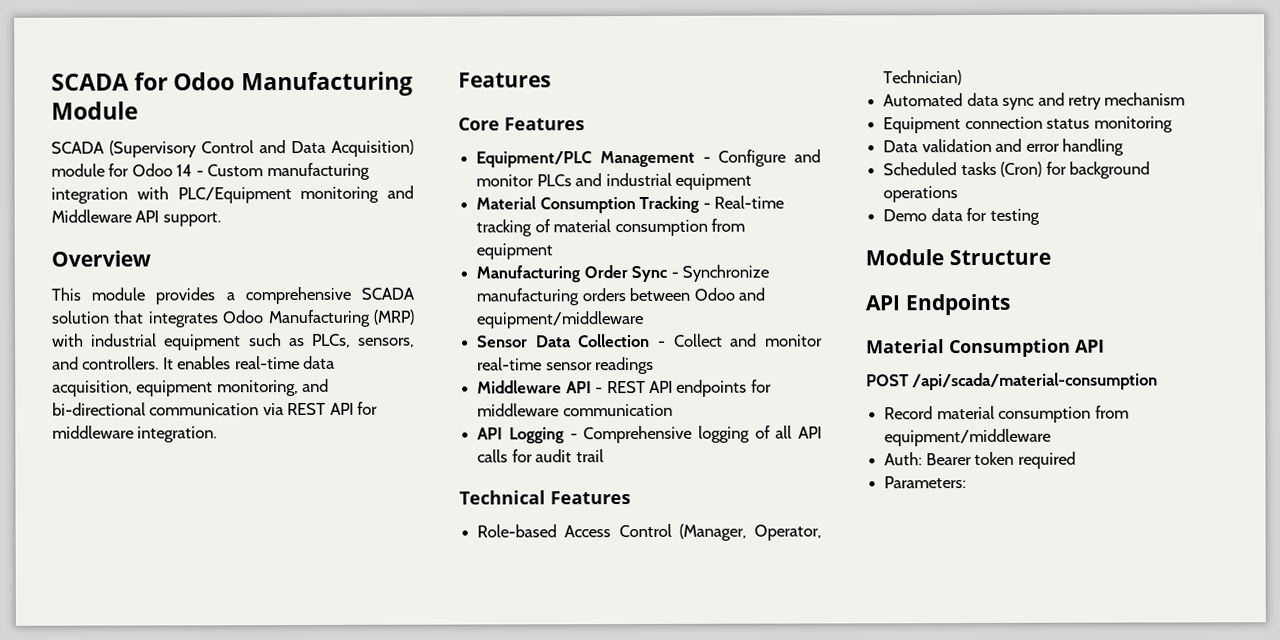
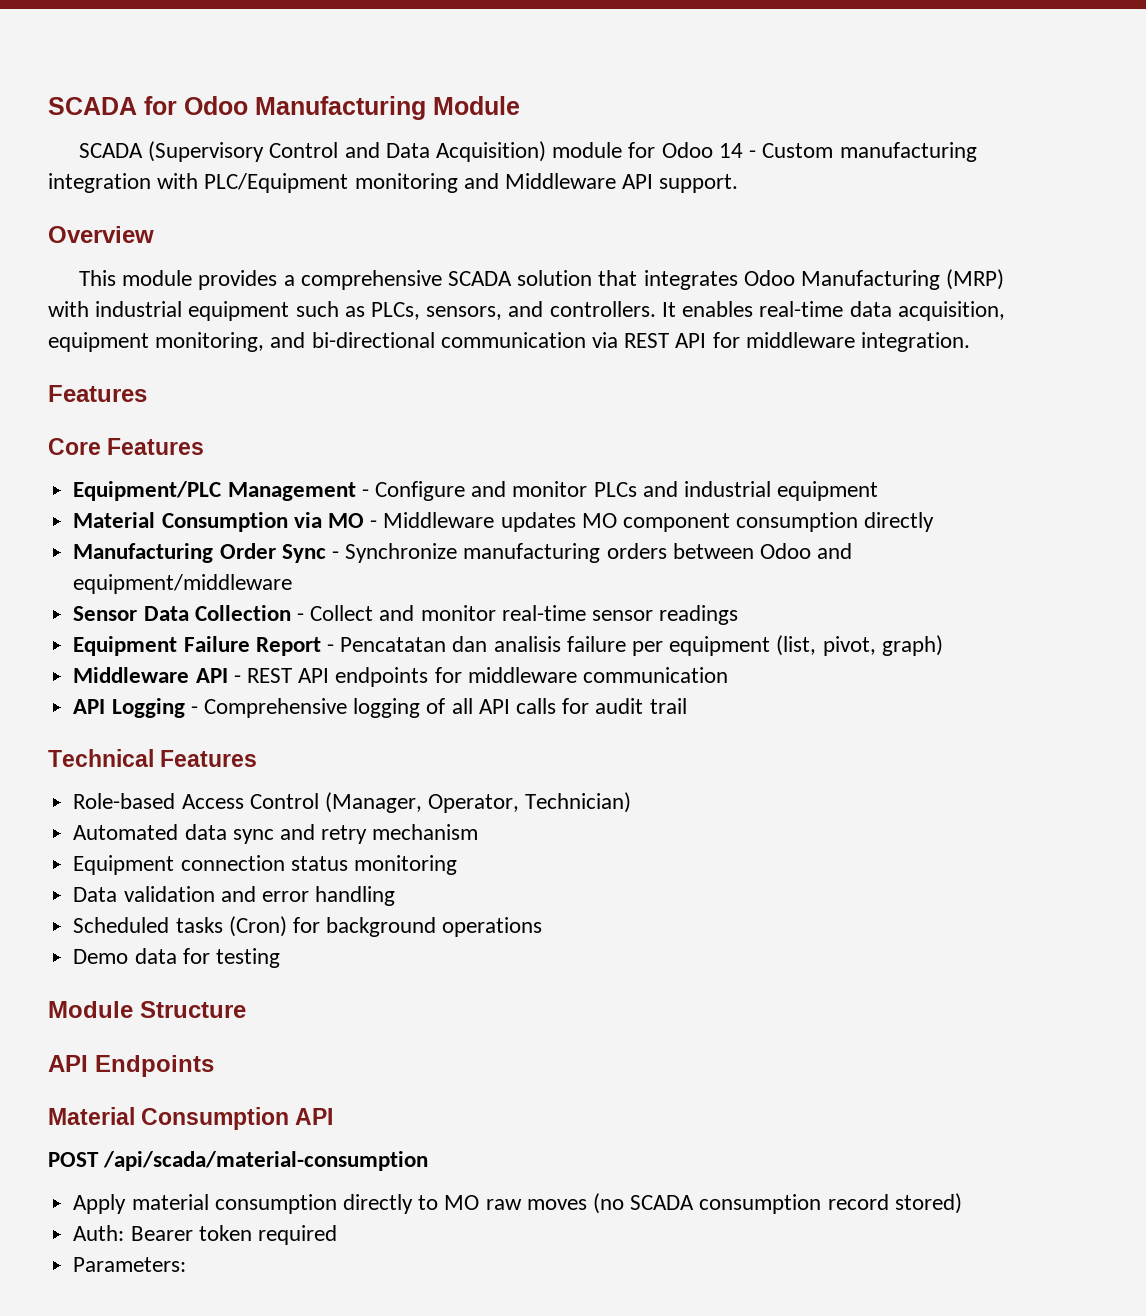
- Material Consumption Tracking - Real-time tracking of material consumption from equipment
+ Material Consumption via MO - Middleware updates MO component consumption directly
+ Equipment Failure Report - Pencatatan dan analisis failure per equipment (list, pivot, graph)
- Record material consumption from equipment/middleware
+ Apply material consumption directly to MO raw moves (no SCADA consumption record stored)

